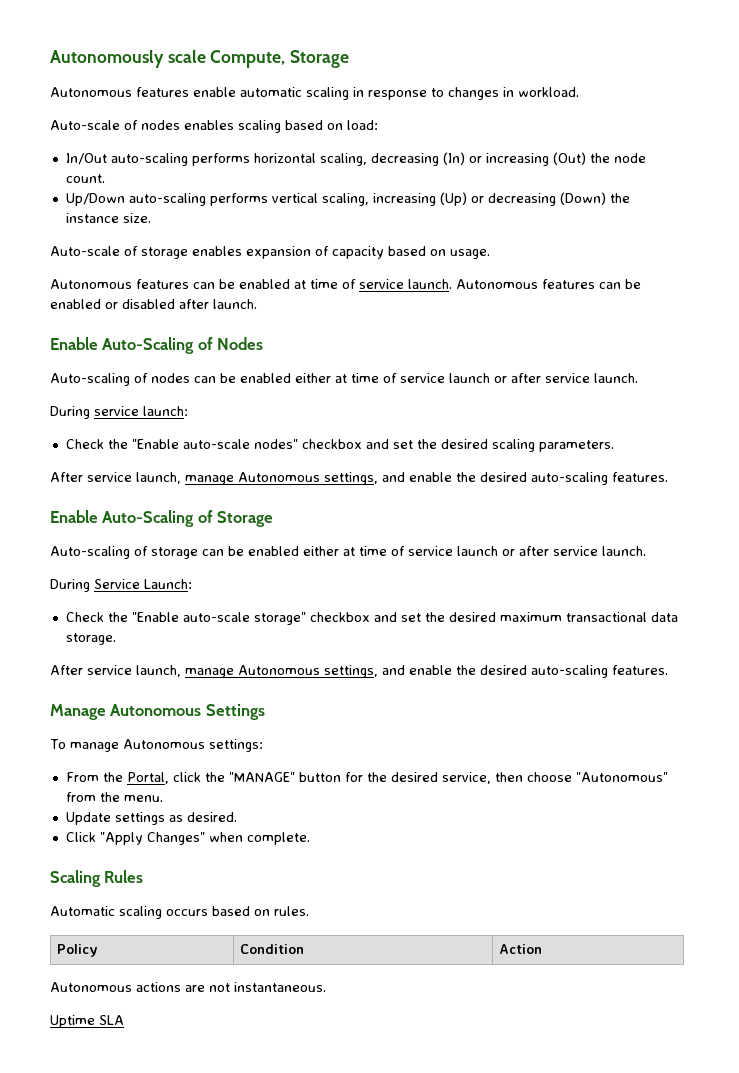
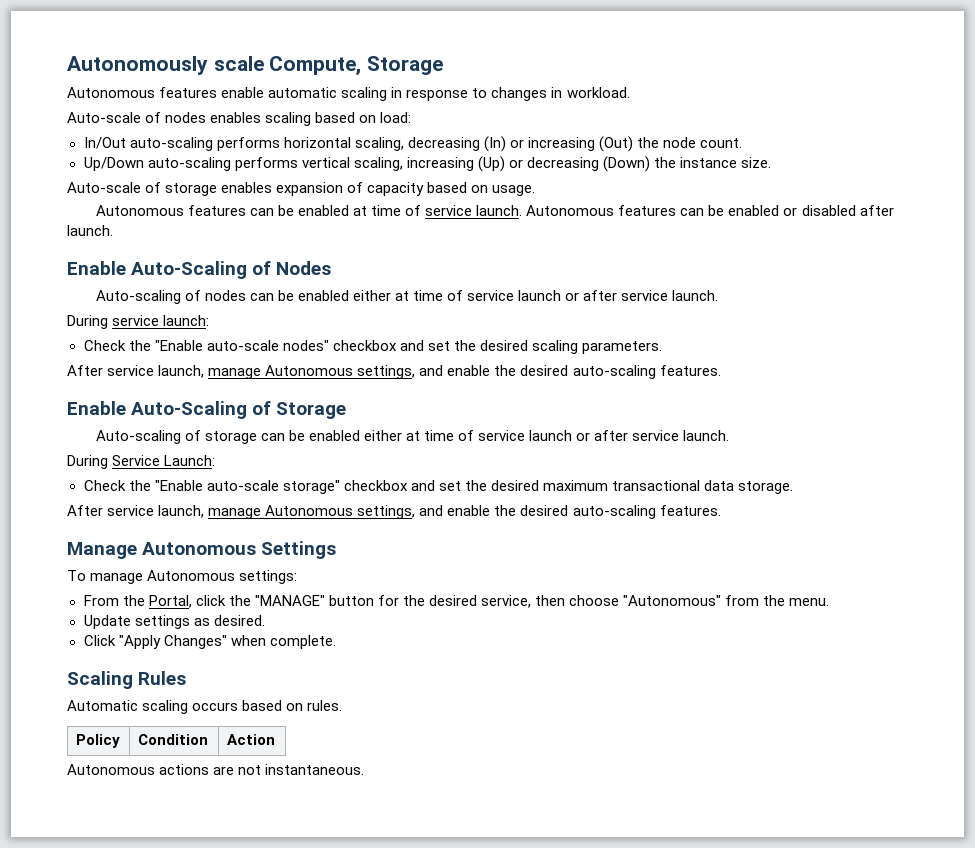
- Uptime SLA

